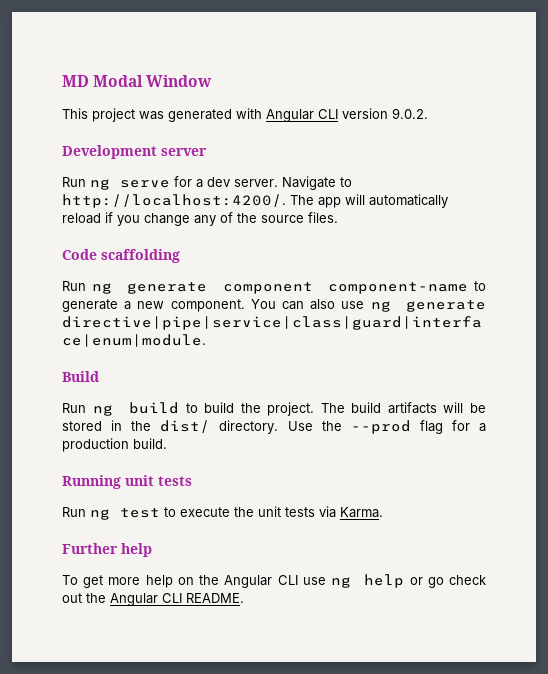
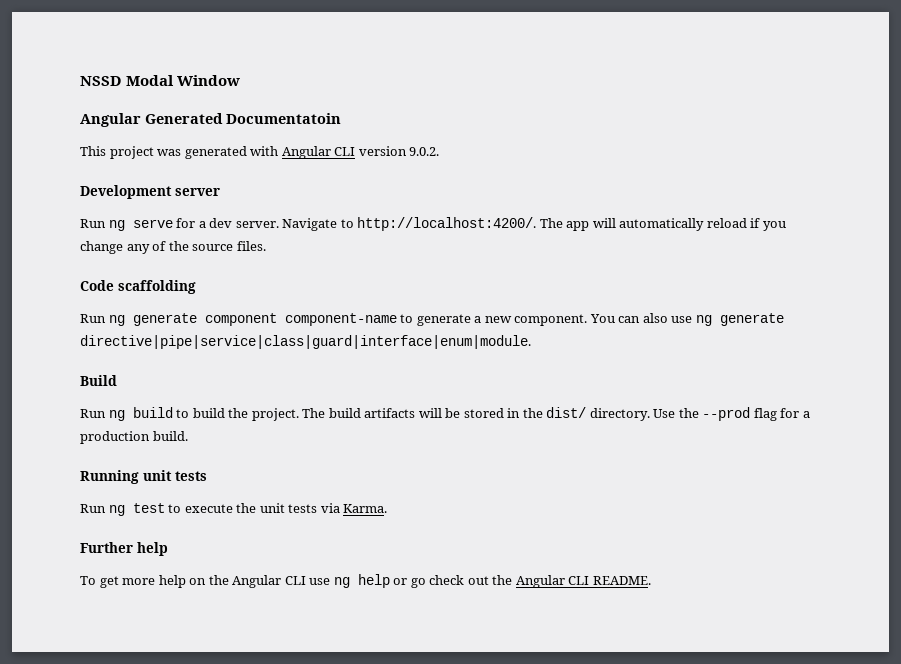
- MD Modal Window
+ NSSD Modal Window
+ Angular Generated Documentatoin

